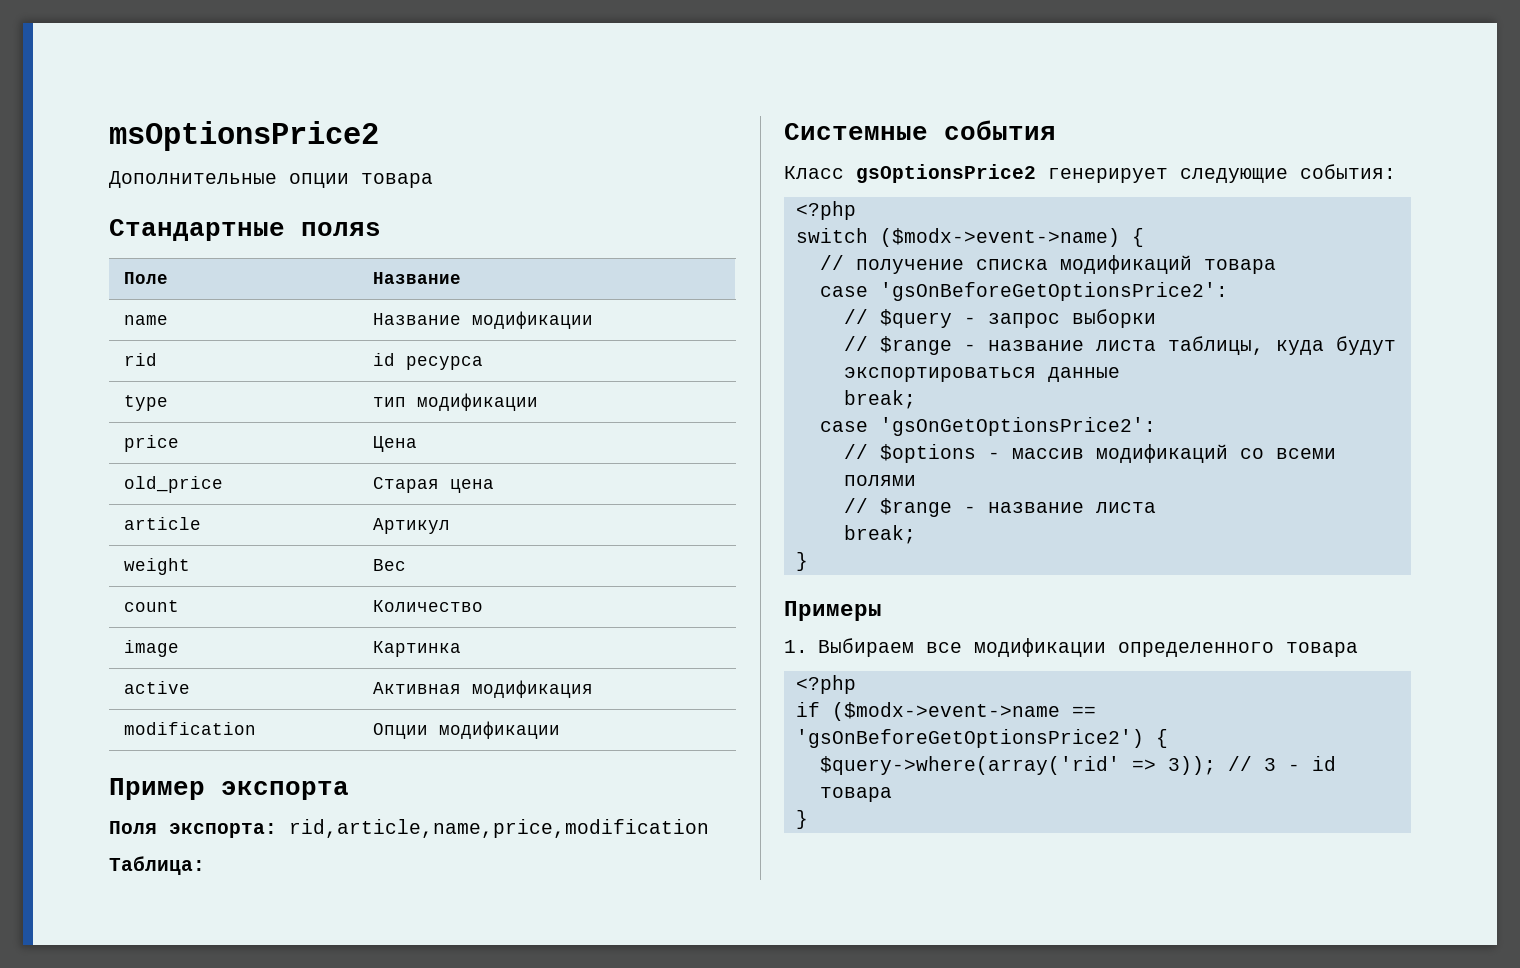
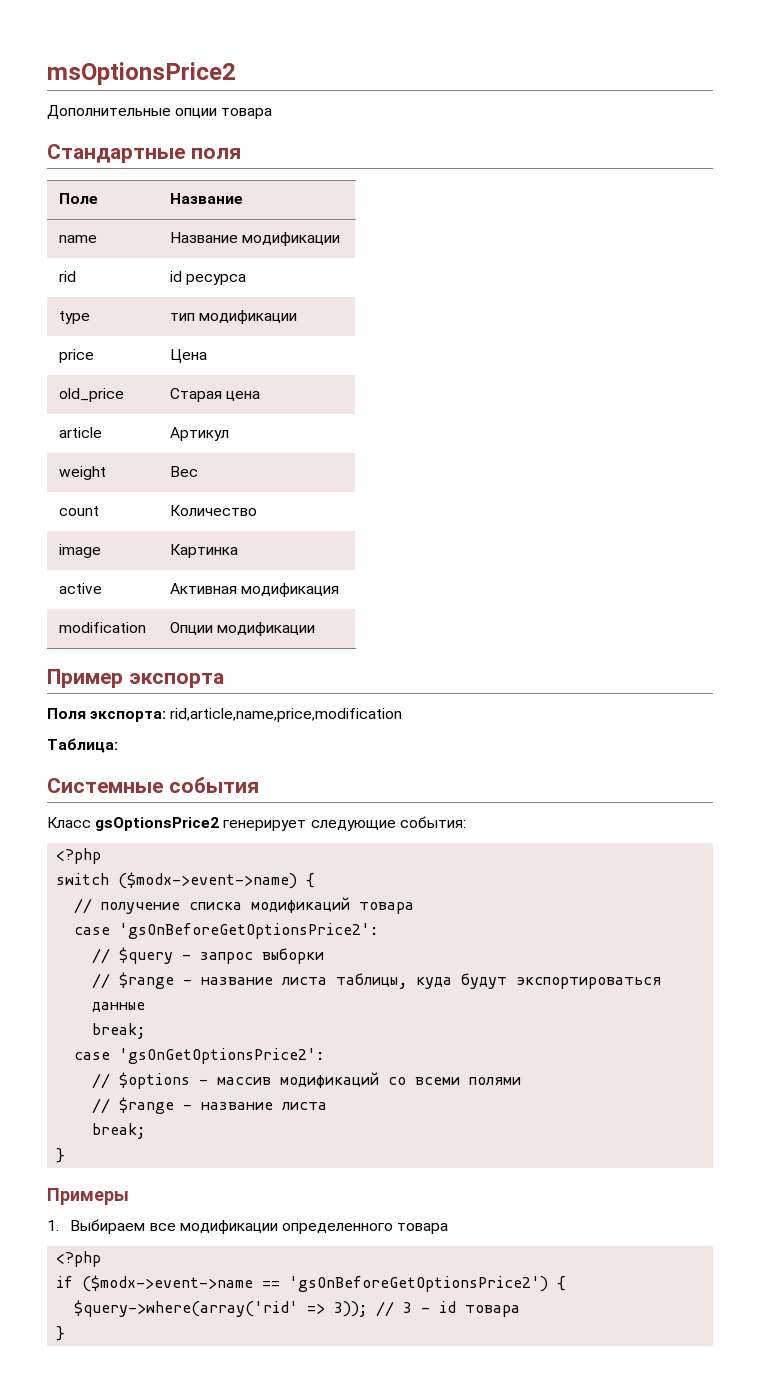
- Стандартные поляs
+ Стандартные поля

